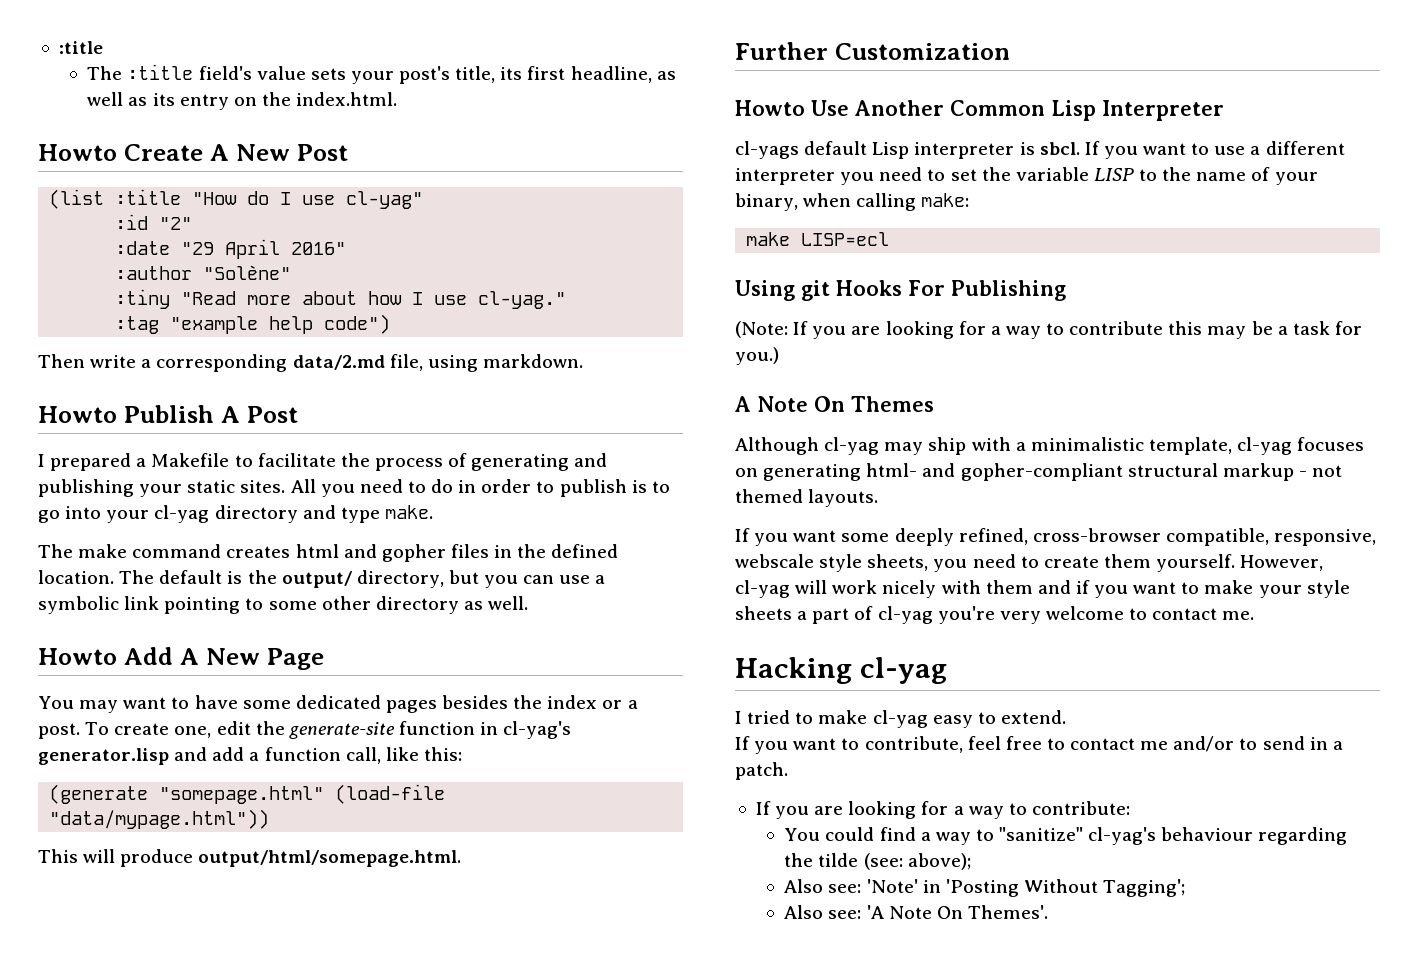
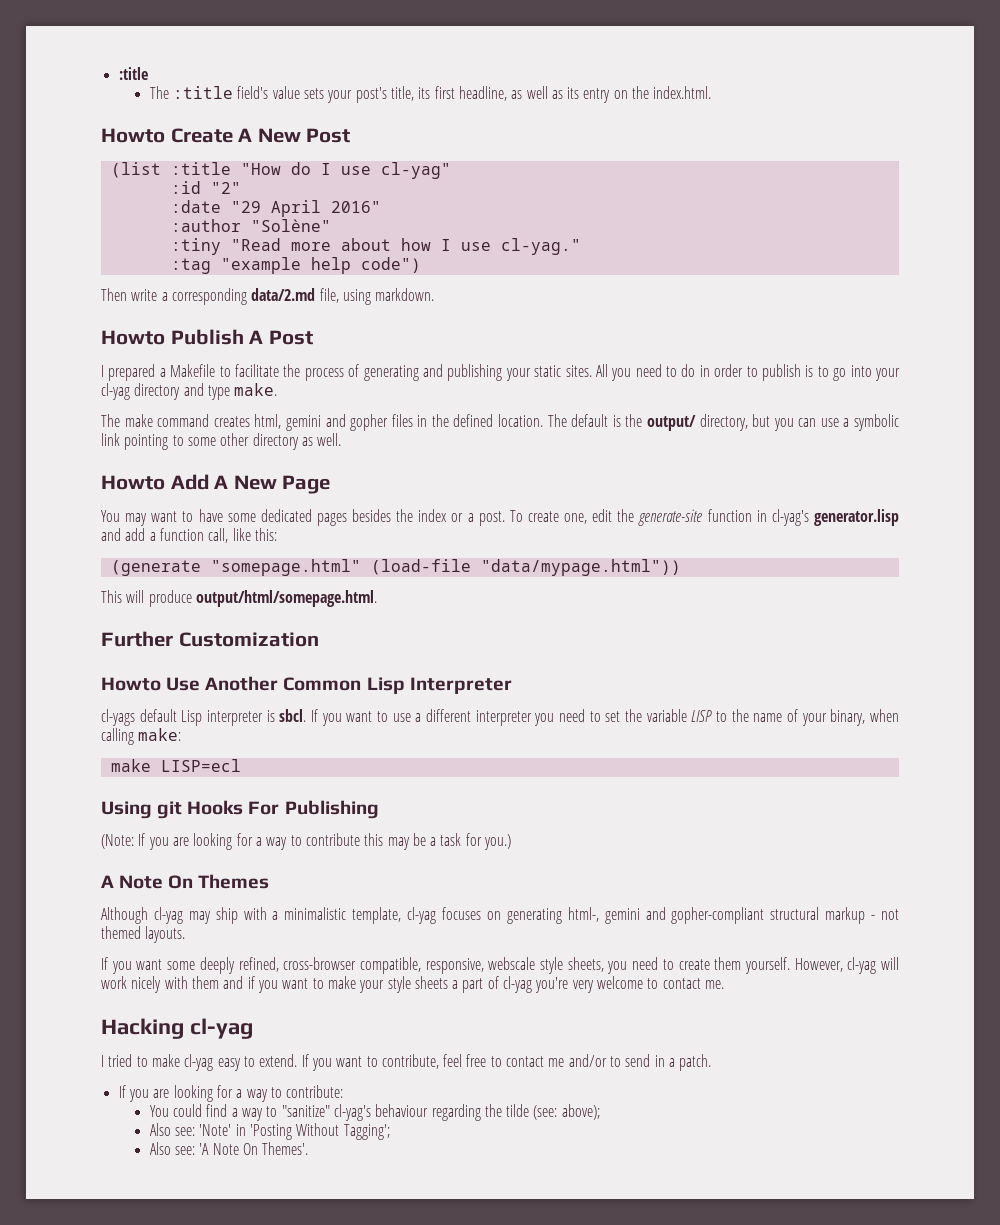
- The make command creates html and gopher files in the defined location.
+ The make command creates html, gemini and gopher files in the defined location.
- Although cl-yag may ship with a minimalistic template, cl-yag focuses on generating html- and gopher-compliant structural markup - not themed layouts.
+ Although cl-yag may ship with a minimalistic template, cl-yag focuses on generating html-, gemini and gopher-compliant structural markup - not themed layouts.
- I tried to make cl-yag easy to extend.
- If you want to contribute, feel free to contact me and/or to send in a patch.
+ I tried to make cl-yag easy to extend. If you want to contribute, feel free to contact me and/or to send in a patch.

